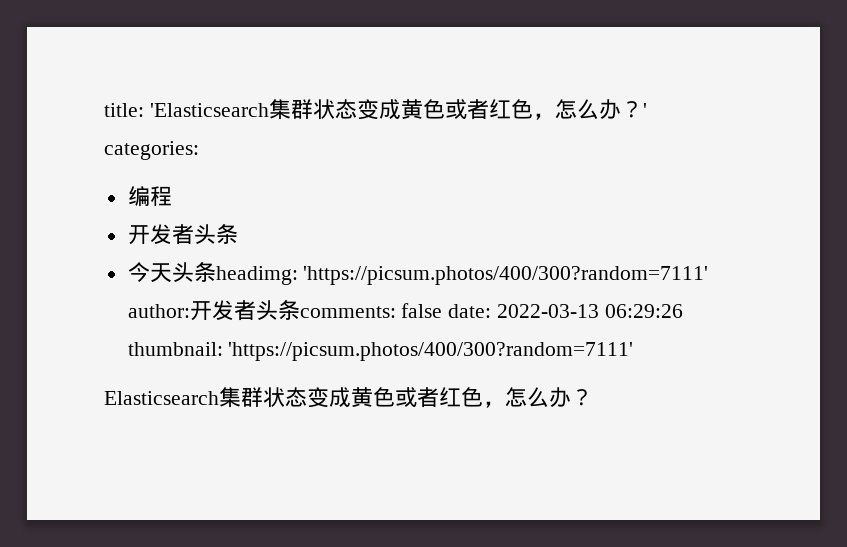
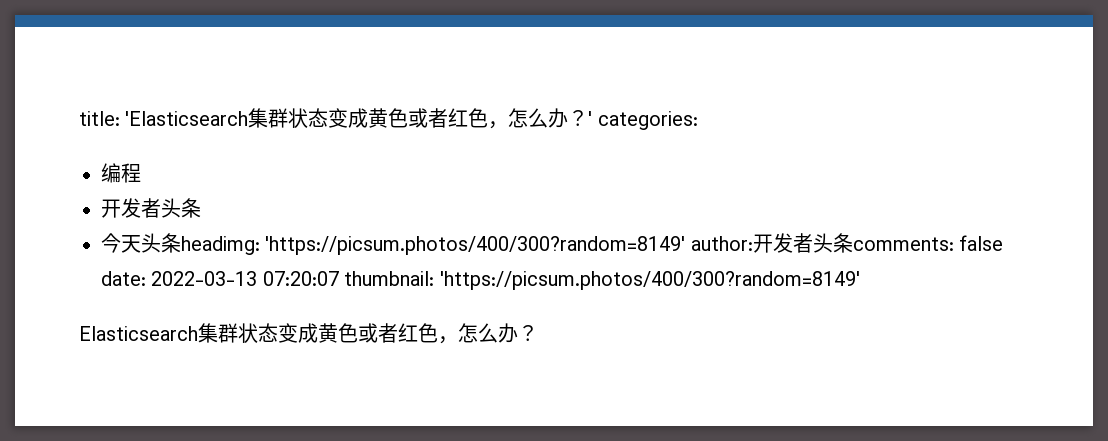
- 今天头条headimg: 'https://picsum.photos/400/300?random=7111' author:开发者头条comments: false date: 2022-03-13 06:29:26 thumbnail: 'https://picsum.photos/400/300?random=7111'
+ 今天头条headimg: 'https://picsum.photos/400/300?random=8149' author:开发者头条comments: false date: 2022-03-13 07:20:07 thumbnail: 'https://picsum.photos/400/300?random=8149'

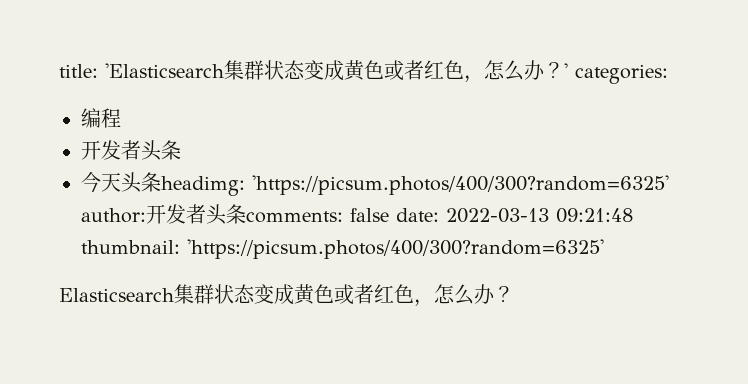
- 今天头条headimg: 'https://picsum.photos/400/300?random=8149' author:开发者头条comments: false date: 2022-03-13 07:20:07 thumbnail: 'https://picsum.photos/400/300?random=8149'
+ 今天头条headimg: 'https://picsum.photos/400/300?random=6325' author:开发者头条comments: false date: 2022-03-13 09:21:48 thumbnail: 'https://picsum.photos/400/300?random=6325'

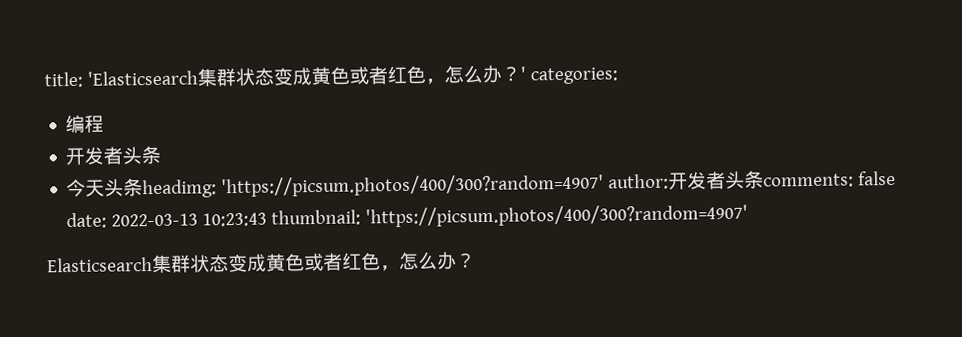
- 今天头条headimg: 'https://picsum.photos/400/300?random=6325' author:开发者头条comments: false date: 2022-03-13 09:21:48 thumbnail: 'https://picsum.photos/400/300?random=6325'
+ 今天头条headimg: 'https://picsum.photos/400/300?random=4907' author:开发者头条comments: false date: 2022-03-13 10:23:43 thumbnail: 'https://picsum.photos/400/300?random=4907'

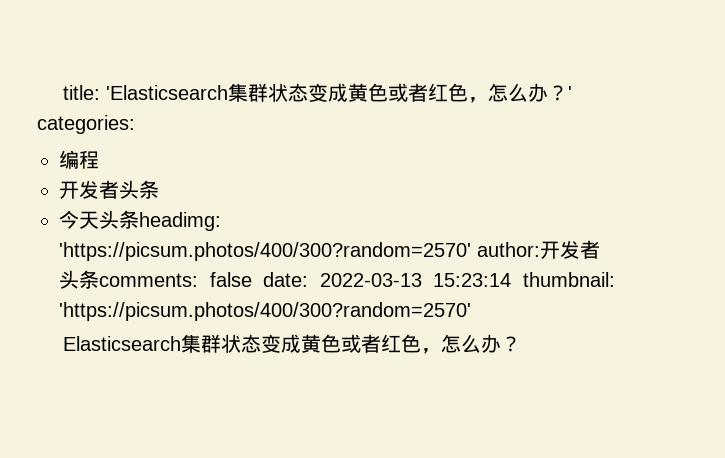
- 今天头条headimg: 'https://picsum.photos/400/300?random=4907' author:开发者头条comments: false date: 2022-03-13 10:23:43 thumbnail: 'https://picsum.photos/400/300?random=4907'
+ 今天头条headimg: 'https://picsum.photos/400/300?random=2570' author:开发者头条comments: false date: 2022-03-13 15:23:14 thumbnail: 'https://picsum.photos/400/300?random=2570'

